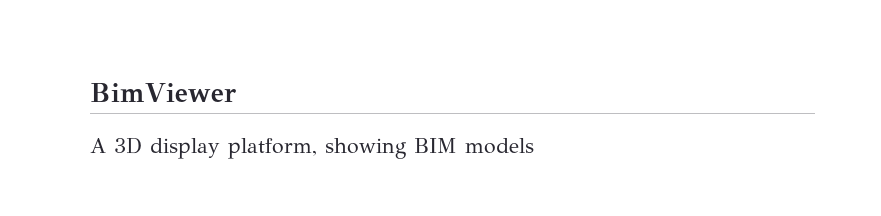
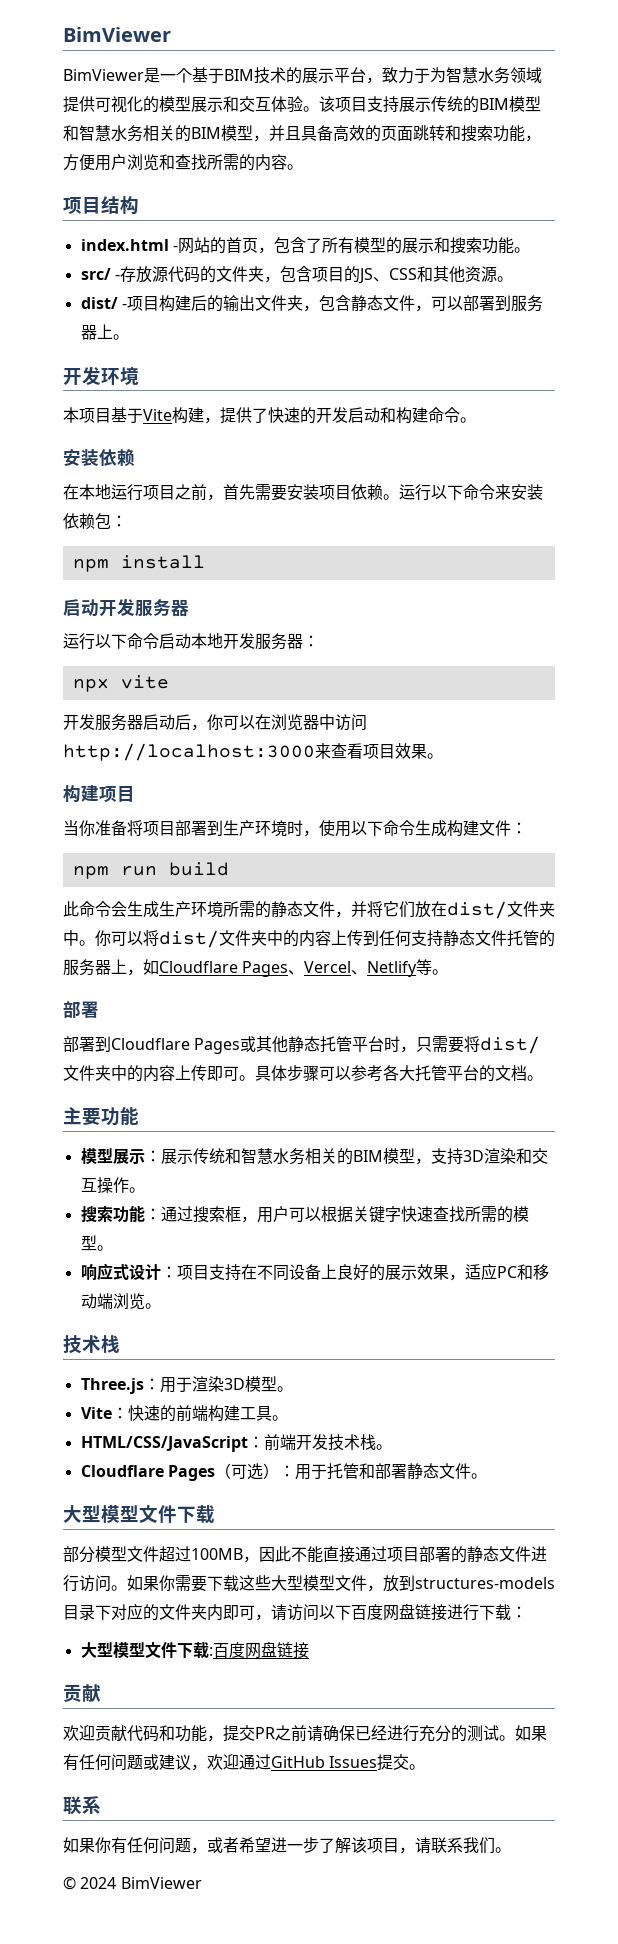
- A 3D display platform, showing BIM models
+ BimViewer是一个基于BIM技术的展示平台，致力于为智慧水务领域提供可视化的模型展示和交互体验。该项目支持展示传统的BIM模型和智慧水务相关的BIM模型，并且具备高效的页面跳转和搜索功能，方便用户浏览和查找所需的内容。
+ 项目结构
+ index.html -网站的首页，包含了所有模型的展示和搜索功能。
+ src/ -存放源代码的文件夹，包含项目的JS、CSS和其他资源。
+ dist/ -项目构建后的输出文件夹，包含静态文件，可以部署到服务器上。
+ 开发环境
+ 本项目基于Vite构建，提供了快速的开发启动和构建命令。
+ 安装依赖
+ 在本地运行项目之前，首先需要安装项目依赖。运行以下命令来安装依赖包：
+ npm install
+ 启动开发服务器
+ 运行以下命令启动本地开发服务器：
+ npx vite
+ 开发服务器启动后，你可以在浏览器中访问http://localhost:3000来查看项目效果。
+ 构建项目
+ 当你准备将项目部署到生产环境时，使用以下命令生成构建文件：
+ npm run build
+ 此命令会生成生产环境所需的静态文件，并将它们放在dist/文件夹中。你可以将dist/文件夹中的内容上传到任何支持静态文件托管的服务器上，如Cloudflare Pages、Vercel、Netlify等。
+ 部署
+ 部署到Cloudflare Pages或其他静态托管平台时，只需要将dist/文件夹中的内容上传即可。具体步骤可以参考各大托管平台的文档。
+ 主要功能
+ 模型展示：展示传统和智慧水务相关的BIM模型，支持3D渲染和交互操作。
+ 搜索功能：通过搜索框，用户可以根据关键字快速查找所需的模型。
+ 响应式设计：项目支持在不同设备上良好的展示效果，适应PC和移动端浏览。
+ 技术栈
+ Three.js：用于渲染3D模型。
+ Vite：快速的前端构建工具。
+ HTML/CSS/JavaScript：前端开发技术栈。
+ Cloudflare Pages（可选）：用于托管和部署静态文件。
+ 大型模型文件下载
+ 部分模型文件超过100MB，因此不能直接通过项目部署的静态文件进行访问。如果你需要下载这些大型模型文件，放到structures-models目录下对应的文件夹内即可，请访问以下百度网盘链接进行下载：
+ 大型模型文件下载:百度网盘链接
+ 贡献
+ 欢迎贡献代码和功能，提交PR之前请确保已经进行充分的测试。如果有任何问题或建议，欢迎通过GitHub Issues提交。
+ 联系
+ 如果你有任何问题，或者希望进一步了解该项目，请联系我们。
+ © 2024 BimViewer

